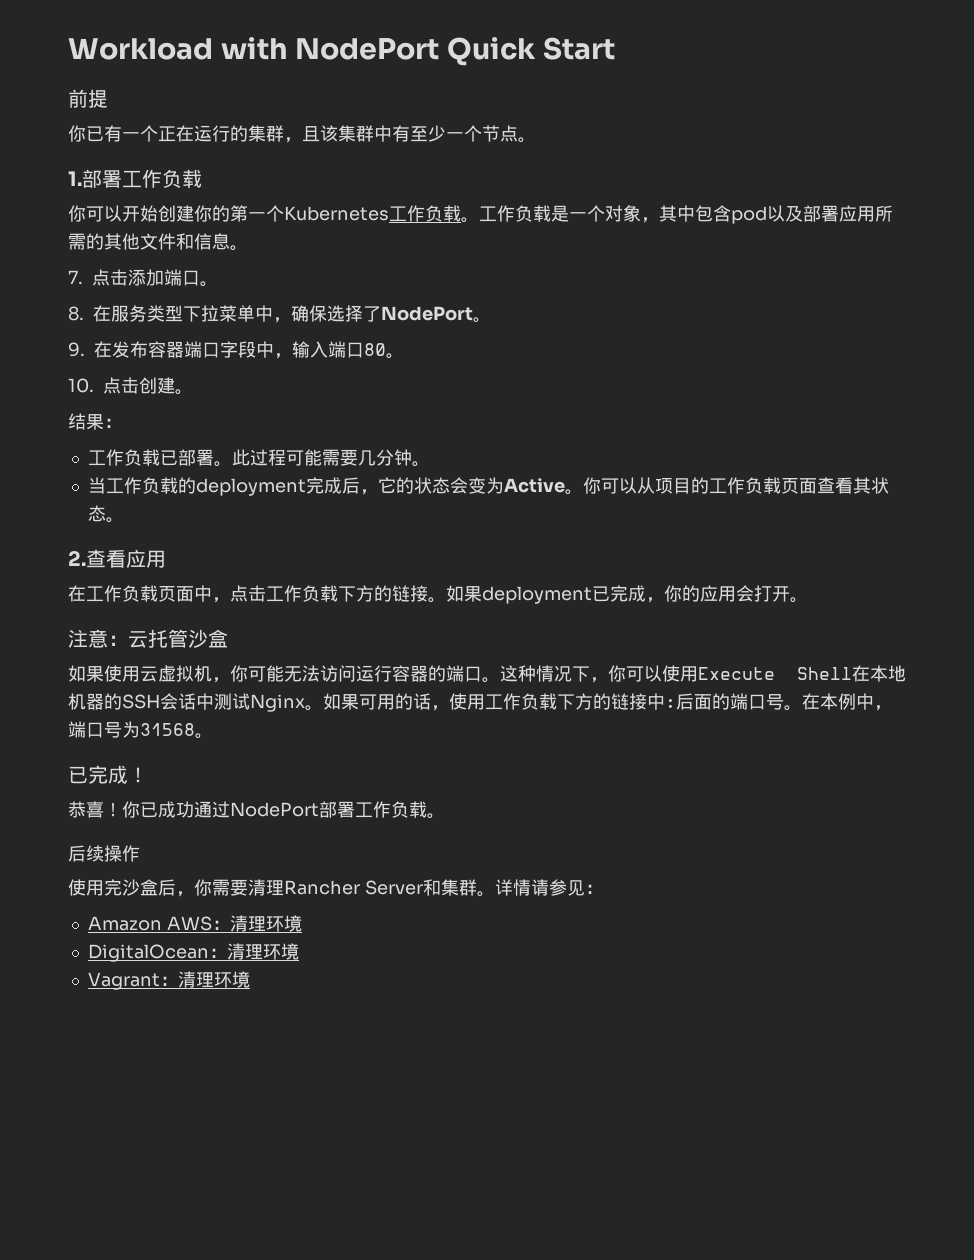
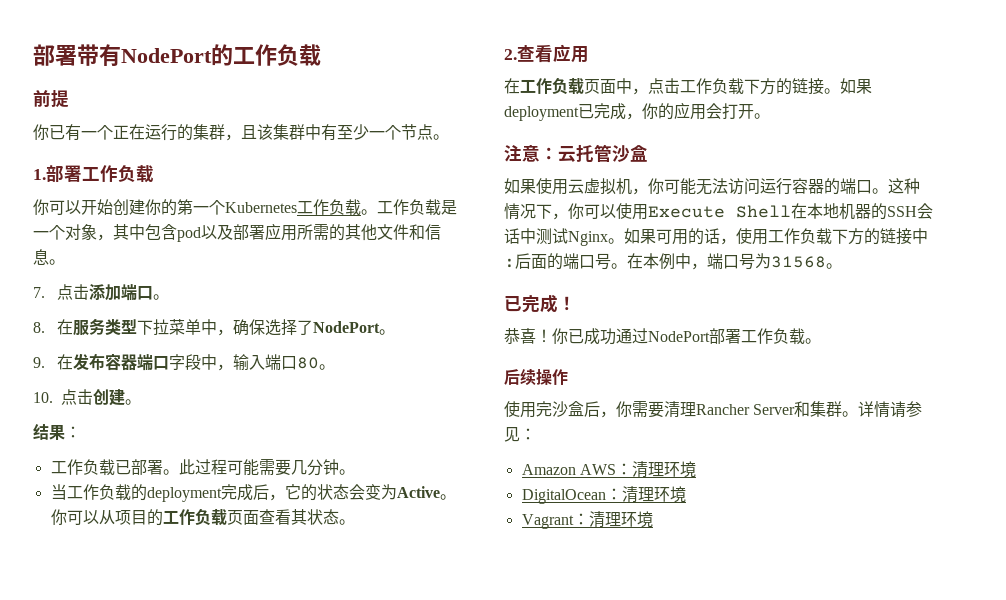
- Workload with NodePort Quick Start
+ 部署带有NodePort的工作负载

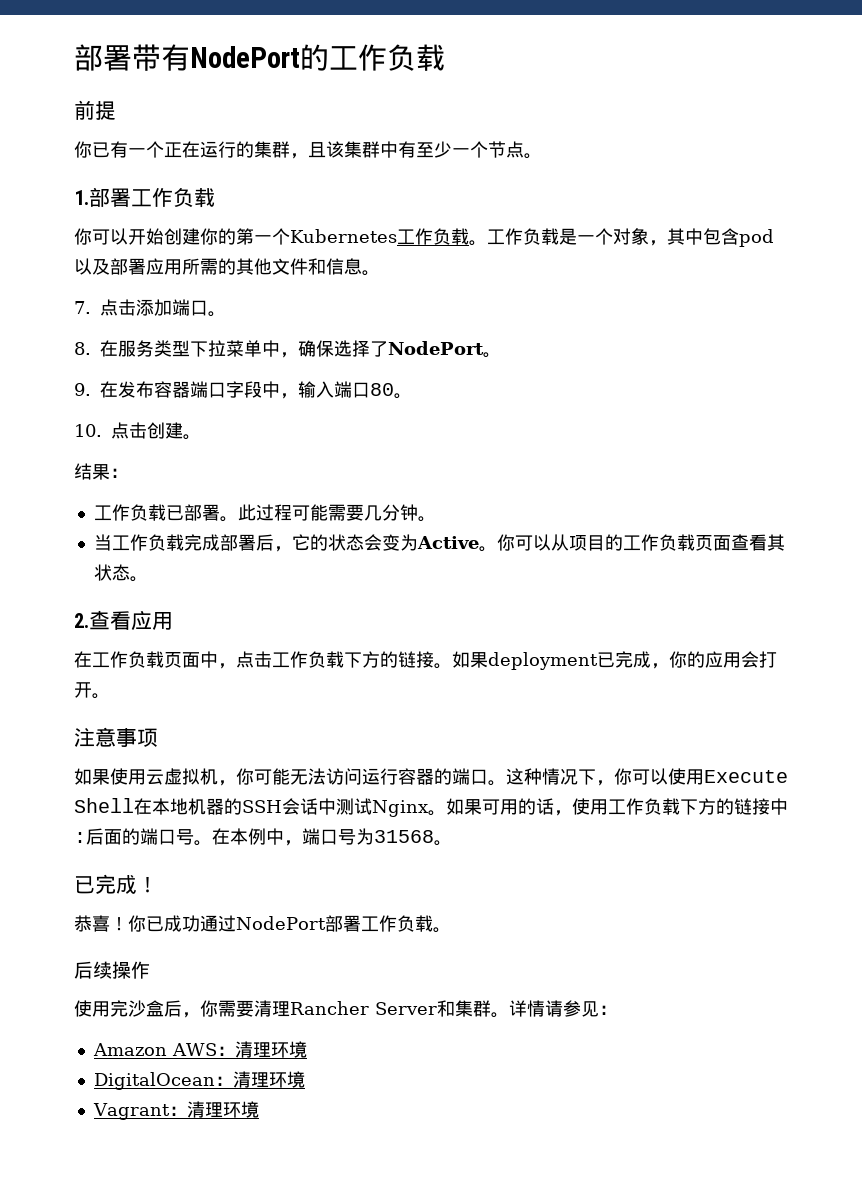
- 当工作负载的deployment完成后，它的状态会变为Active。
+ 当工作负载完成部署后，它的状态会变为Active。
- 注意：云托管沙盒
+ 注意事项

